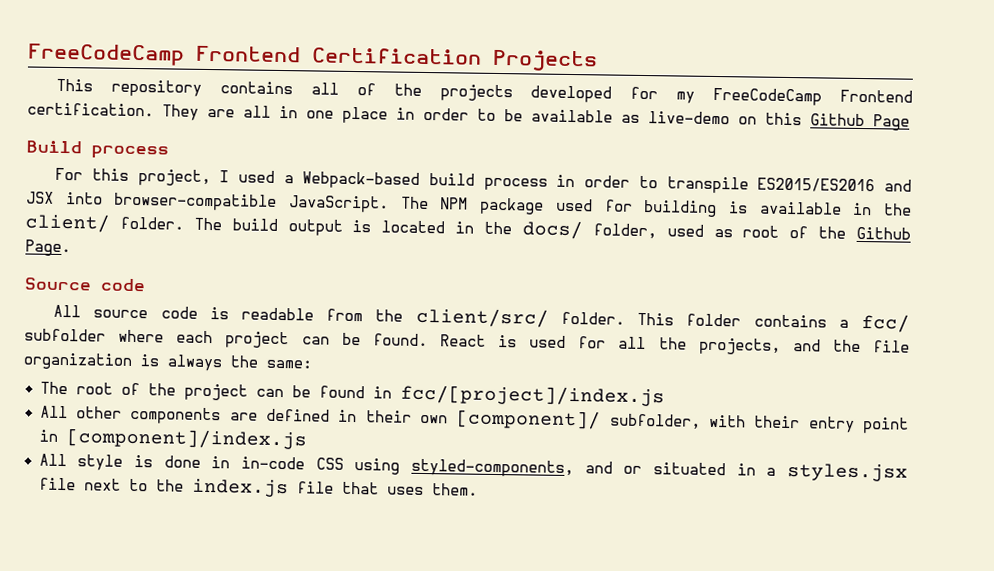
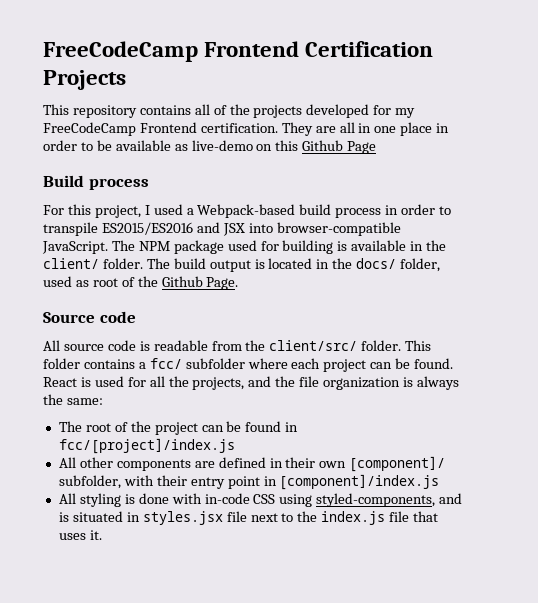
- All style is done in in-code CSS using styled-components, and or situated in a styles.jsx file next to the index.js file that uses them.
+ All styling is done with in-code CSS using styled-components, and is situated in styles.jsx file next to the index.js file that uses it.

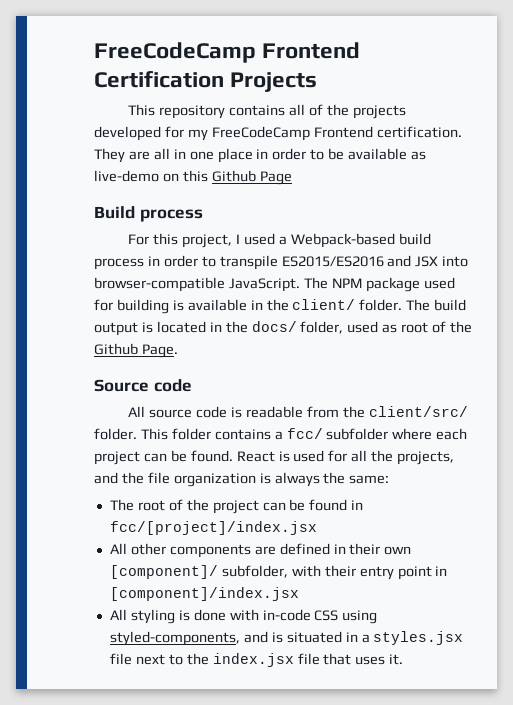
- The root of the project can be found in fcc/[project]/index.js
+ The root of the project can be found in fcc/[project]/index.jsx
- All other components are defined in their own [component]/ subfolder, with their entry point in [component]/index.js
+ All other components are defined in their own [component]/ subfolder, with their entry point in [component]/index.jsx
- All styling is done with in-code CSS using styled-components, and is situated in styles.jsx file next to the index.js file that uses it.
+ All styling is done with in-code CSS using styled-components, and is situated in a styles.jsx file next to the index.jsx file that uses it.

